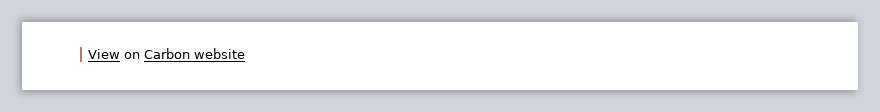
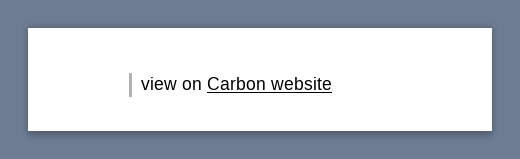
- View on Carbon website
+ view on Carbon website

